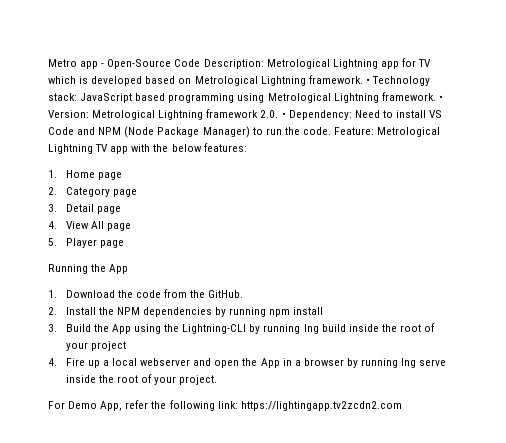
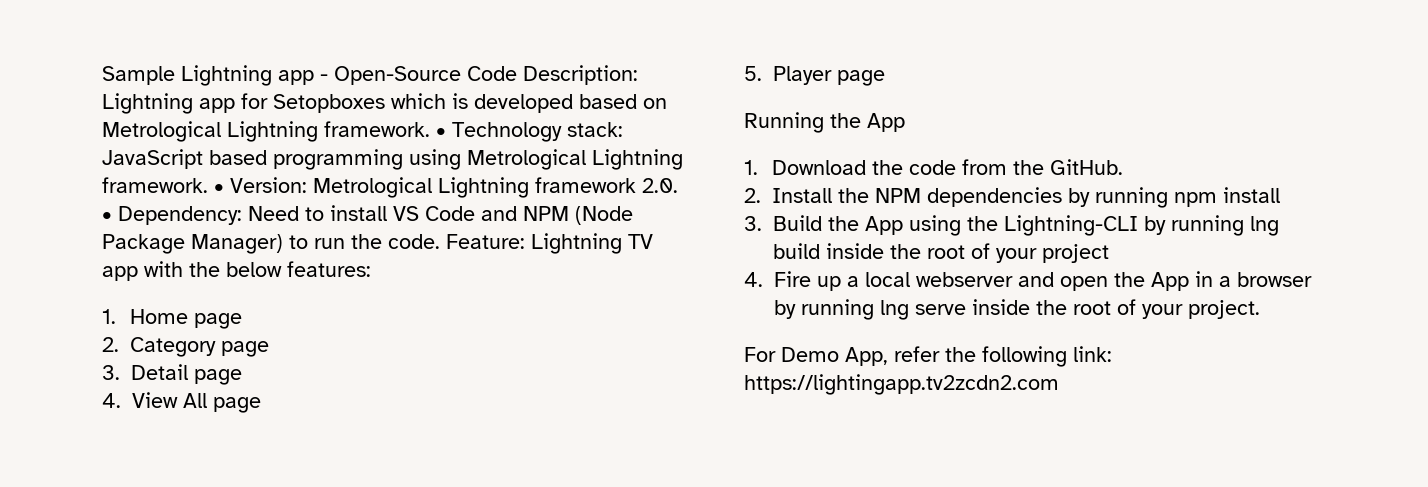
- Metro app - Open-Source Code Description: Metrological Lightning app for TV which is developed based on Metrological Lightning framework.
+ Sample Lightning app - Open-Source Code Description: Lightning app for Setopboxes which is developed based on Metrological Lightning framework.
- Feature: Metrological Lightning TV app with the below features:
+ Feature: Lightning TV app with the below features:

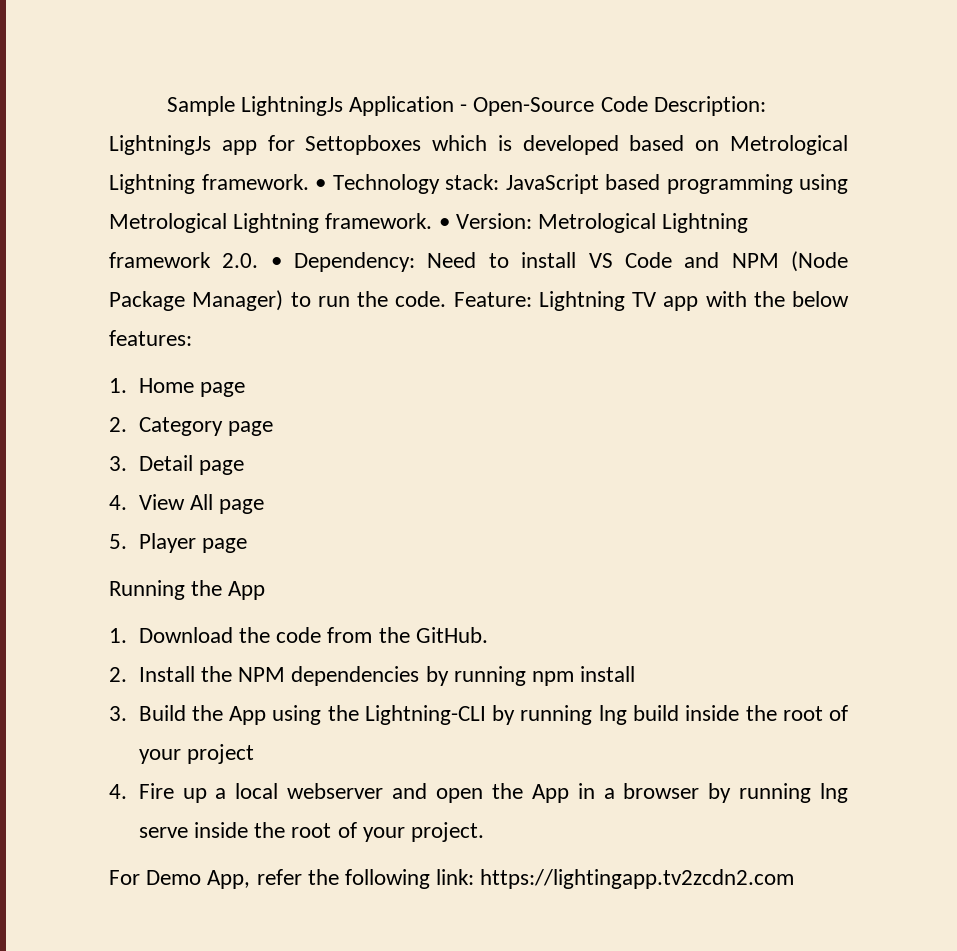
- Sample Lightning app - Open-Source Code Description: Lightning app for Setopboxes which is developed based on Metrological Lightning framework.
+ Sample LightningJs Application - Open-Source Code Description: LightningJs app for Settopboxes which is developed based on Metrological Lightning framework.

